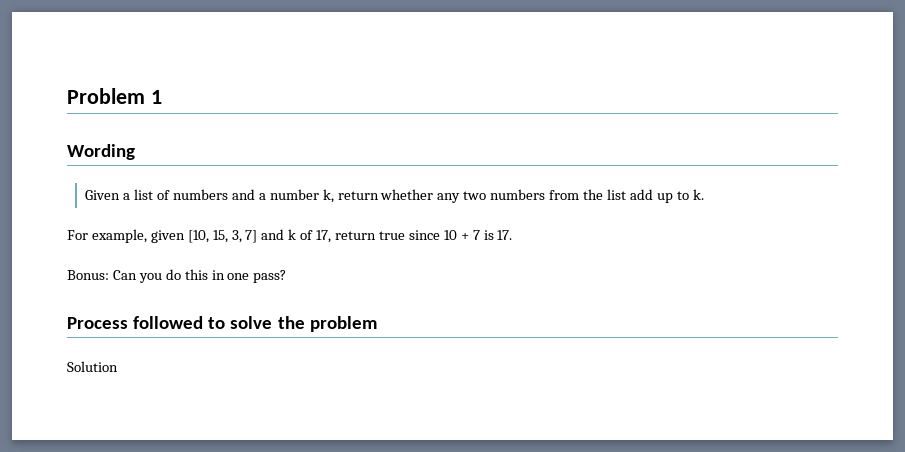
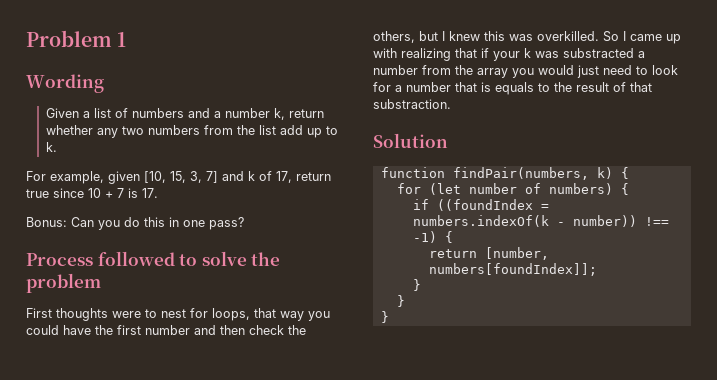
+ First thoughts were to nest for loops, that way you could have the first number and then check the others, but I knew this was overkilled. So I came up with realizing that if your k was substracted a number from the array you would just need to look for a number that is equals to the result of that substraction.
  Solution
+ function findPair(numbers, k) {
+ for (let number of numbers) {
+ if ((foundIndex = numbers.indexOf(k - number)) !== -1) {
+ return [number, numbers[foundIndex]];
+ }
+ }
+ }

